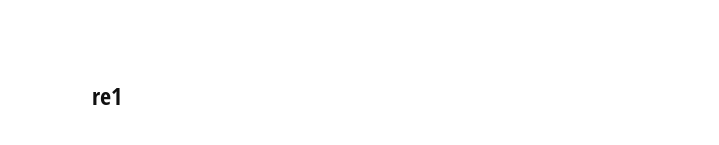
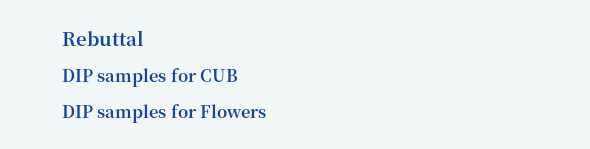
- re1
+ Rebuttal
+ DIP samples for CUB
+ DIP samples for Flowers

